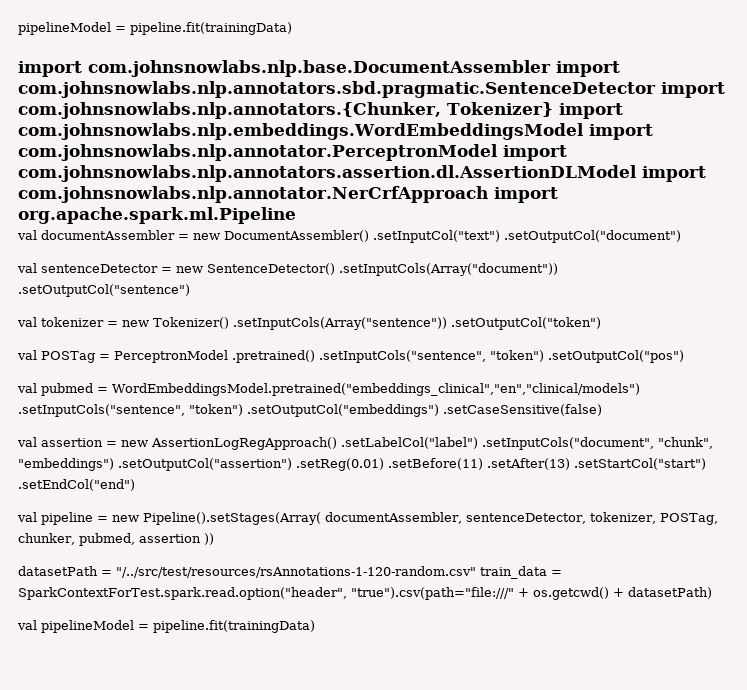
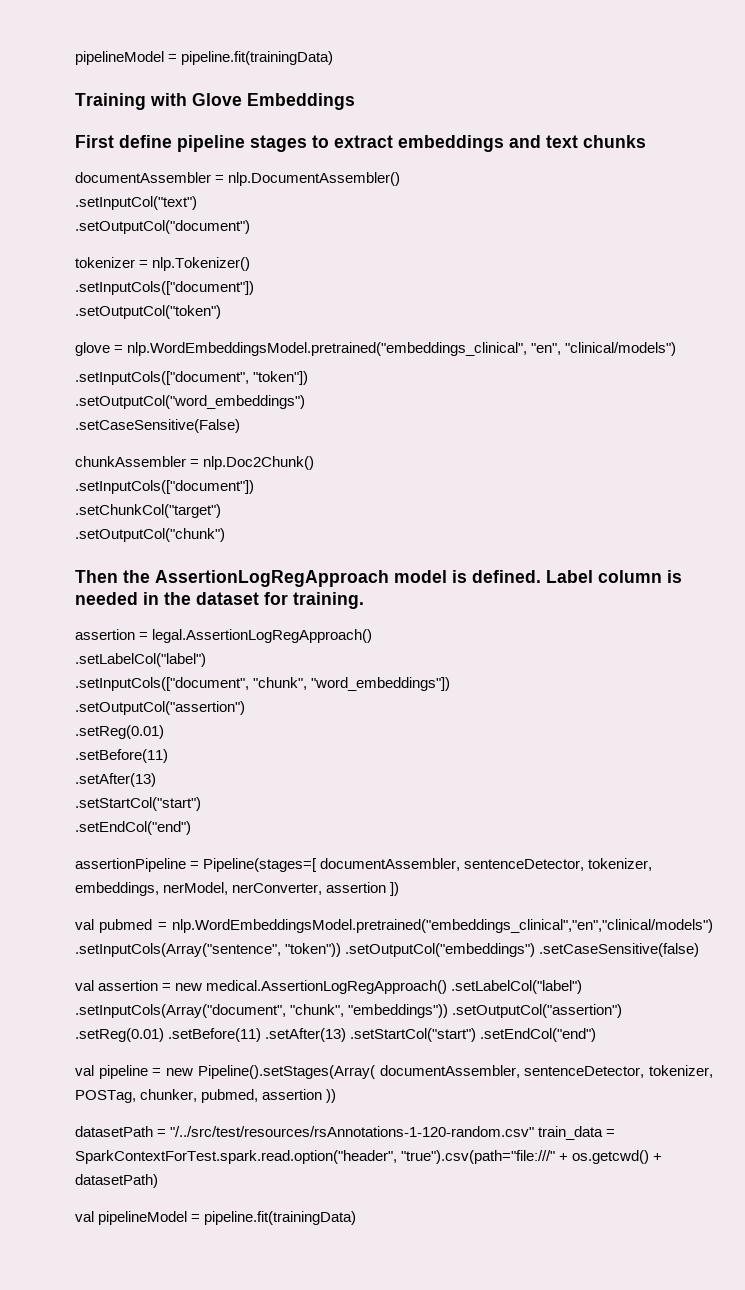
- import com.johnsnowlabs.nlp.base.DocumentAssembler import com.johnsnowlabs.nlp.annotators.sbd.pragmatic.SentenceDetector import com.johnsnowlabs.nlp.annotators.{Chunker, Tokenizer} import com.johnsnowlabs.nlp.embeddings.WordEmbeddingsModel import com.johnsnowlabs.nlp.annotator.PerceptronModel import com.johnsnowlabs.nlp.annotators.assertion.dl.AssertionDLModel import com.johnsnowlabs.nlp.annotator.NerCrfApproach import org.apache.spark.ml.Pipeline
- val documentAssembler = new DocumentAssembler() .setInputCol("text") .setOutputCol("document")
+ Training with Glove Embeddings
+ First define pipeline stages to extract embeddings and text chunks
+ documentAssembler = nlp.DocumentAssembler()
+ .setInputCol("text")
+ .setOutputCol("document")
- val sentenceDetector = new SentenceDetector() .setInputCols(Array("document")) .setOutputCol("sentence")
- val tokenizer = new Tokenizer() .setInputCols(Array("sentence")) .setOutputCol("token")
- val POSTag = PerceptronModel .pretrained() .setInputCols("sentence", "token") .setOutputCol("pos")
+ tokenizer = nlp.Tokenizer()
+ .setInputCols(["document"])
+ .setOutputCol("token")
+ glove = nlp.WordEmbeddingsModel.pretrained("embeddings_clinical", "en", "clinical/models")
+ .setInputCols(["document", "token"])
+ .setOutputCol("word_embeddings")
+ .setCaseSensitive(False)
+ chunkAssembler = nlp.Doc2Chunk()
+ .setInputCols(["document"])
+ .setChunkCol("target")
+ .setOutputCol("chunk")
+ Then the AssertionLogRegApproach model is defined. Label column is needed in the dataset for training.
+ assertion = legal.AssertionLogRegApproach()
+ .setLabelCol("label")
+ .setInputCols(["document", "chunk", "word_embeddings"])
+ .setOutputCol("assertion")
+ .setReg(0.01)
+ .setBefore(11)
+ .setAfter(13)
+ .setStartCol("start")
+ .setEndCol("end")
+ assertionPipeline = Pipeline(stages=[ documentAssembler, sentenceDetector, tokenizer, embeddings, nerModel, nerConverter, assertion ])
- val pubmed = WordEmbeddingsModel.pretrained("embeddings_clinical","en","clinical/models") .setInputCols("sentence", "token") .setOutputCol("embeddings") .setCaseSensitive(false)
+ val pubmed = nlp.WordEmbeddingsModel.pretrained("embeddings_clinical","en","clinical/models") .setInputCols(Array("sentence", "token")) .setOutputCol("embeddings") .setCaseSensitive(false)
- val assertion = new AssertionLogRegApproach() .setLabelCol("label") .setInputCols("document", "chunk", "embeddings") .setOutputCol("assertion") .setReg(0.01) .setBefore(11) .setAfter(13) .setStartCol("start") .setEndCol("end")
+ val assertion = new medical.AssertionLogRegApproach() .setLabelCol("label") .setInputCols(Array("document", "chunk", "embeddings")) .setOutputCol("assertion") .setReg(0.01) .setBefore(11) .setAfter(13) .setStartCol("start") .setEndCol("end")

